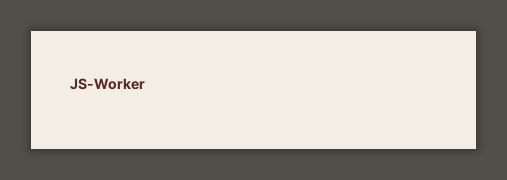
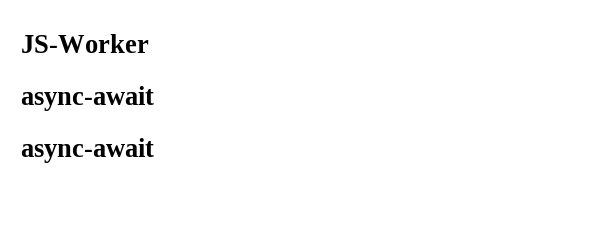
  JS-Worker
+ async-await
+ async-await

